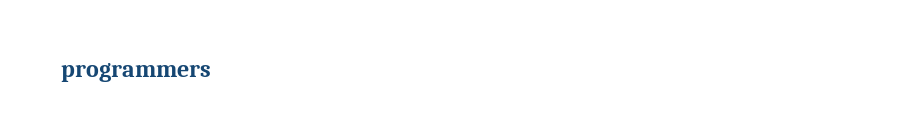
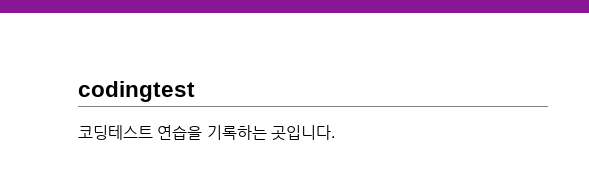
- programmers
+ codingtest
+ 코딩테스트 연습을 기록하는 곳입니다.

